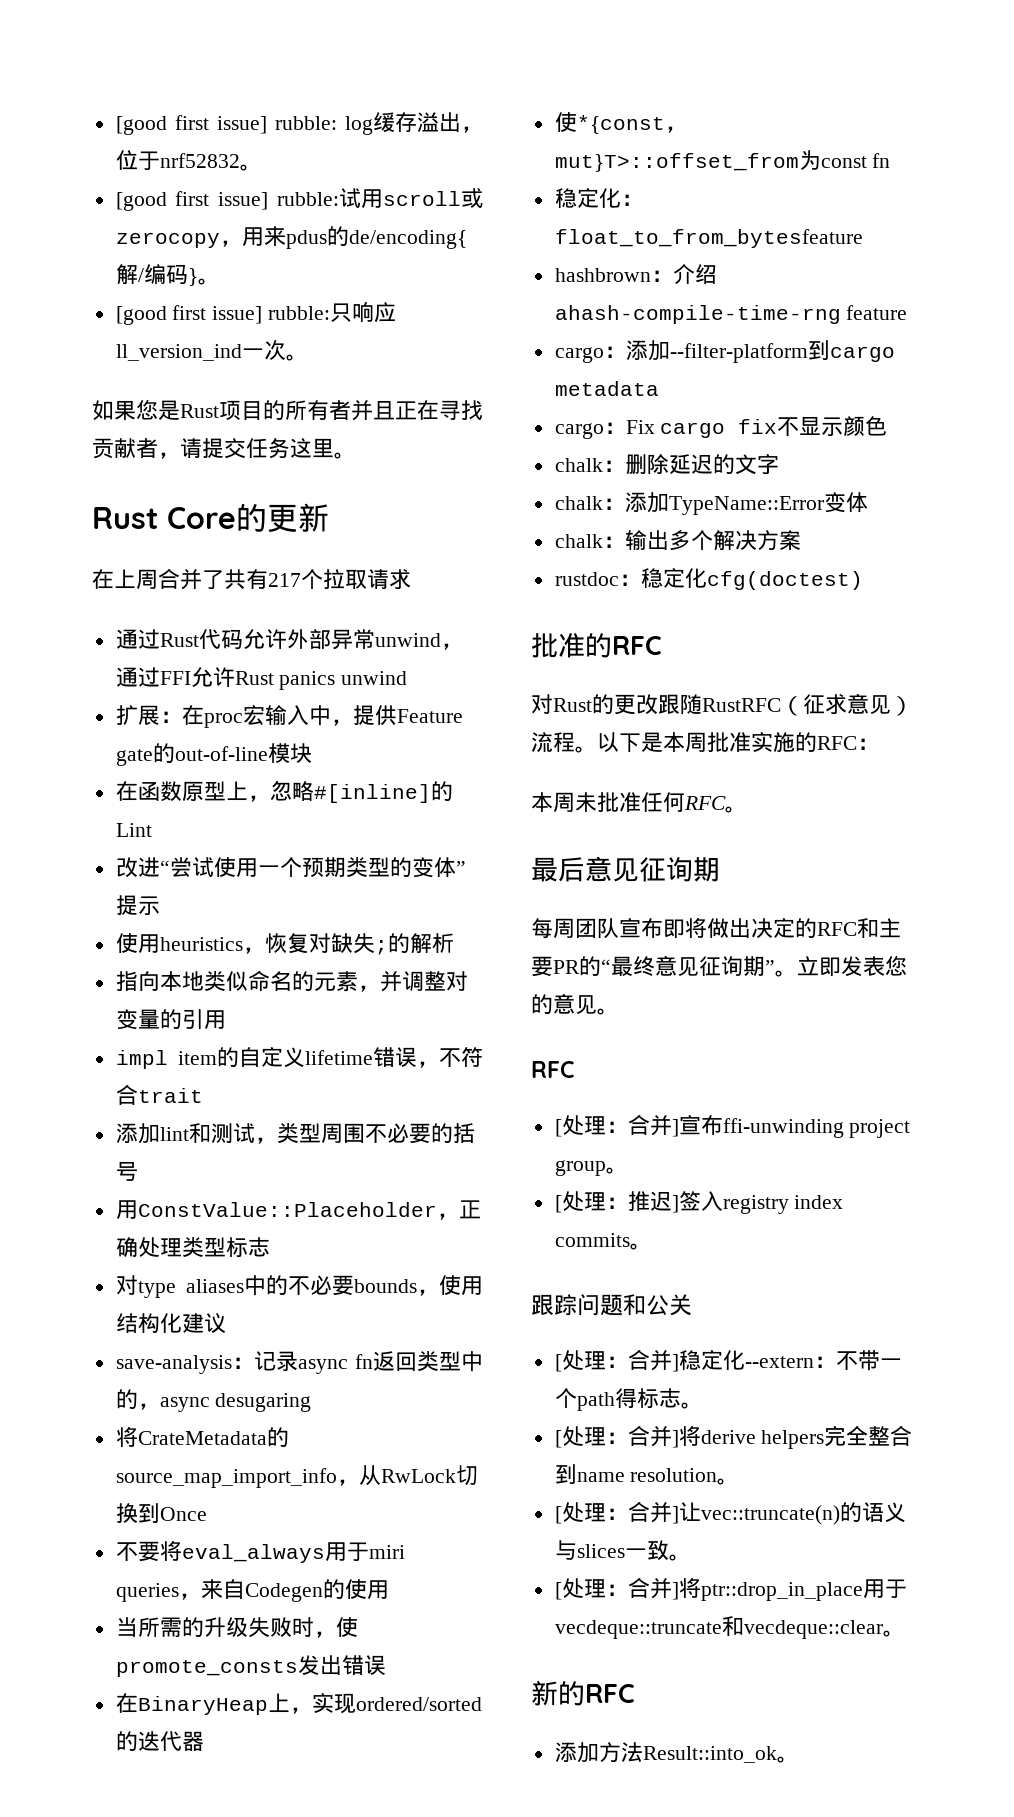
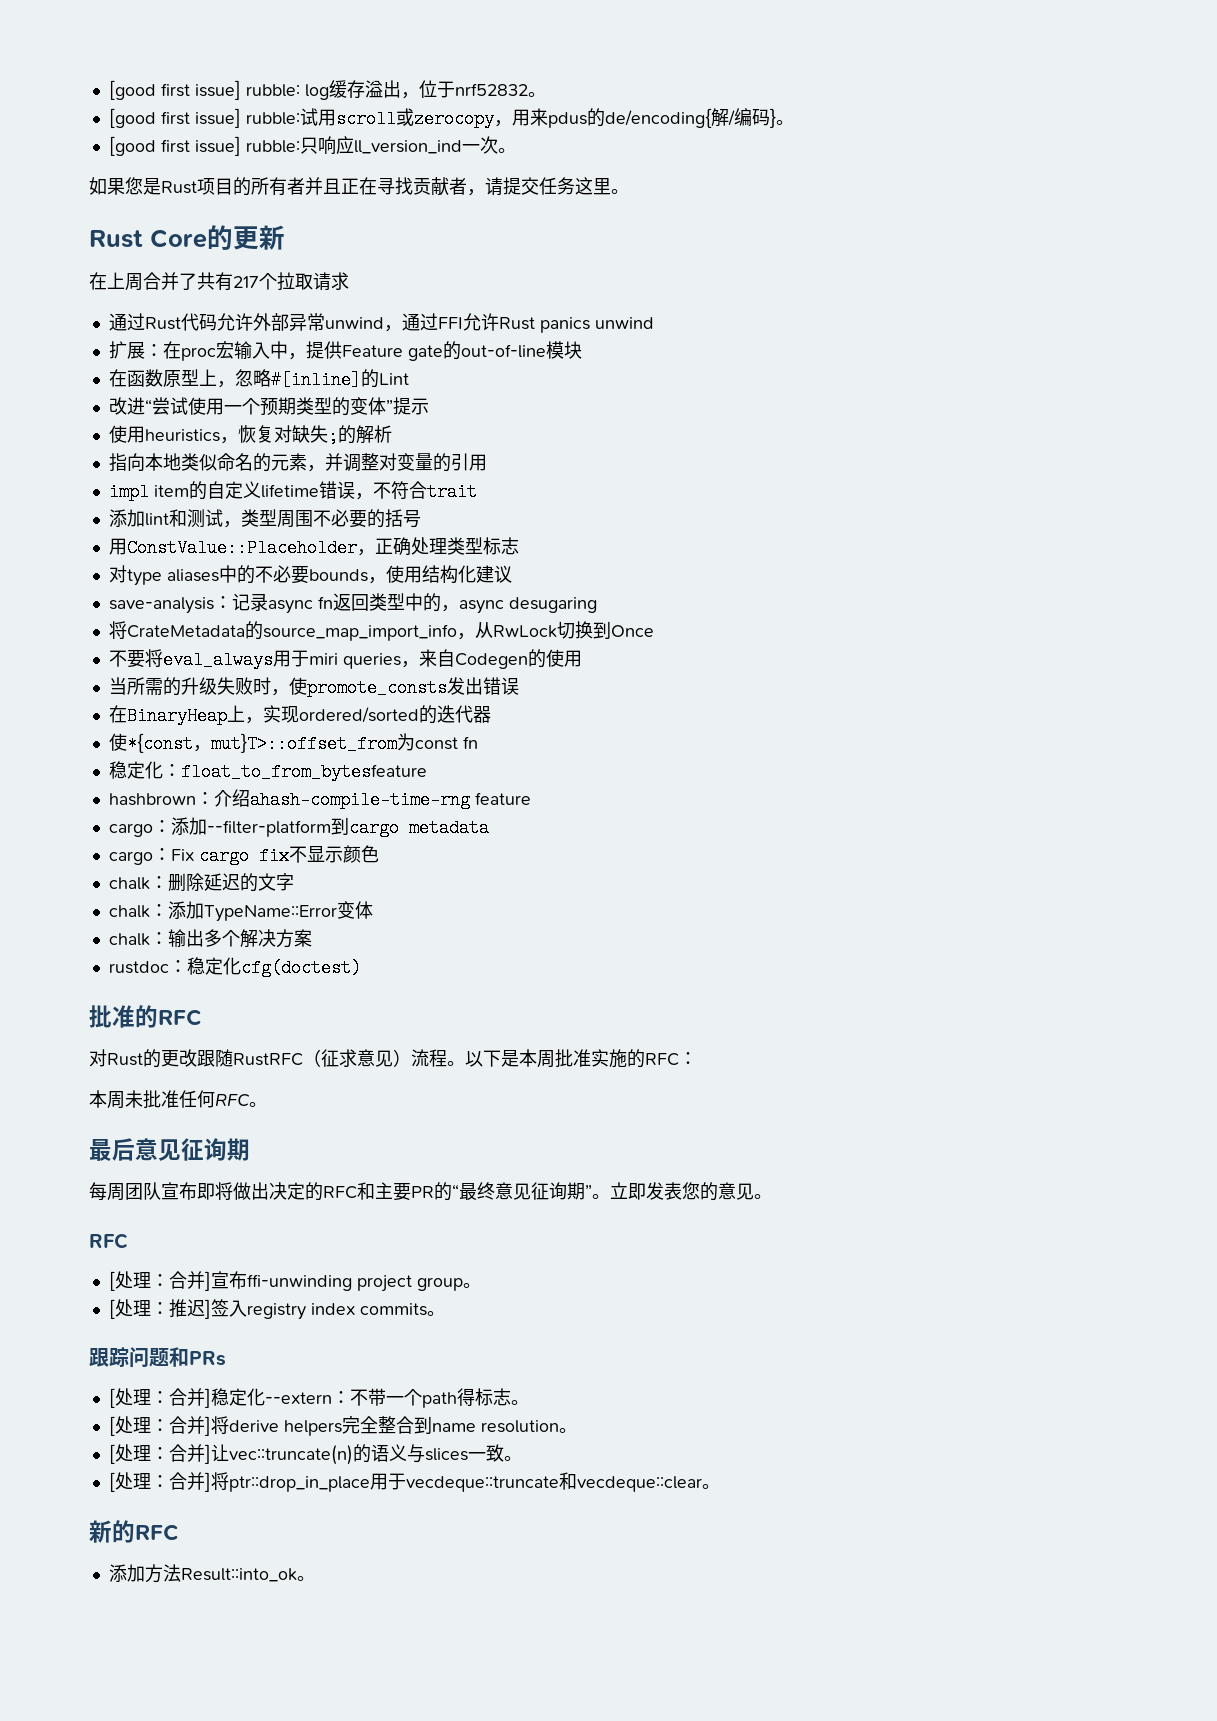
- 跟踪问题和公关
+ 跟踪问题和PRs

